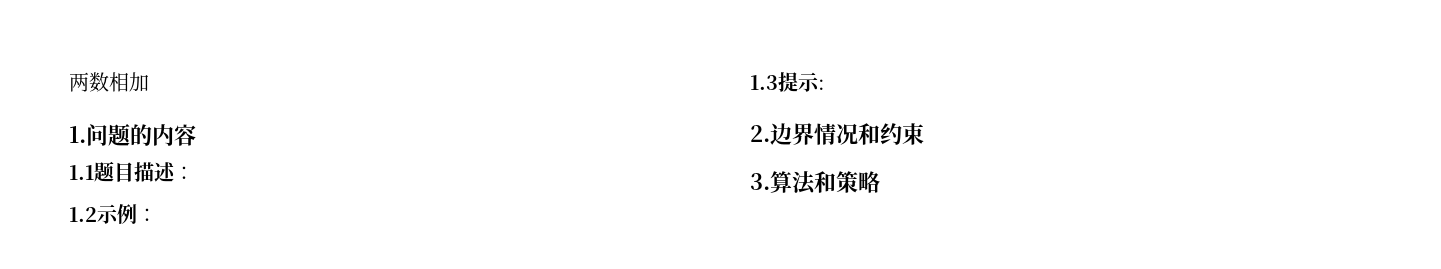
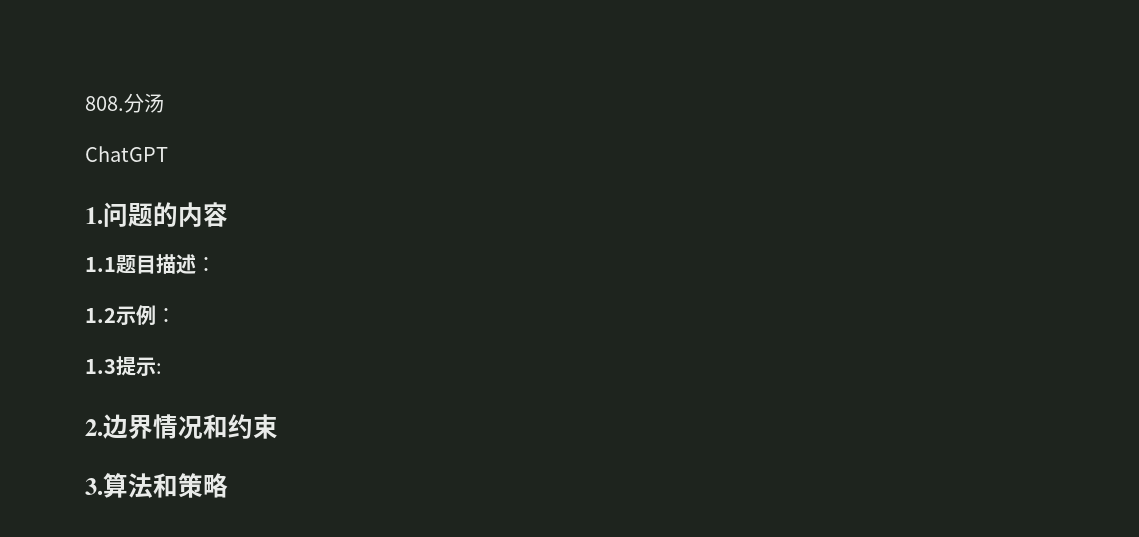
- 两数相加
+ 808.分汤
+ ChatGPT

